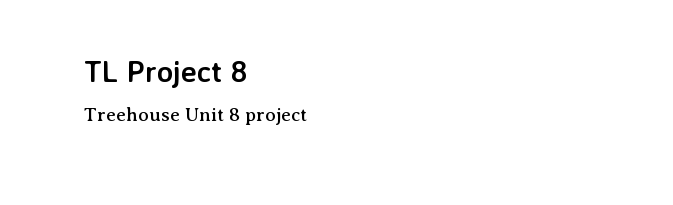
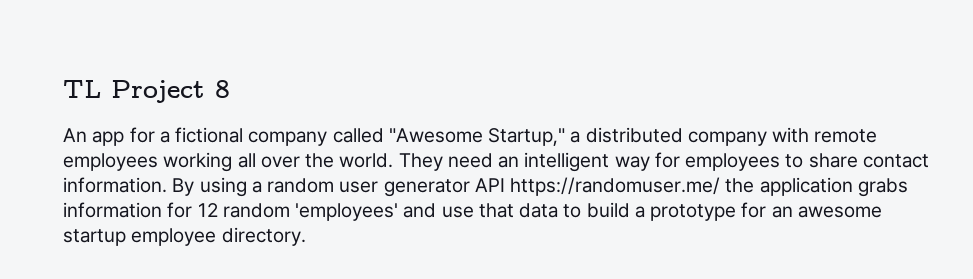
- Treehouse Unit 8 project
+ An app for a fictional company called "Awesome Startup," a distributed company with remote employees working all over the world. They need an intelligent way for employees to share contact information. By using a random user generator API https://randomuser.me/ the application grabs information for 12 random 'employees' and use that data to build a prototype for an awesome startup employee directory.

